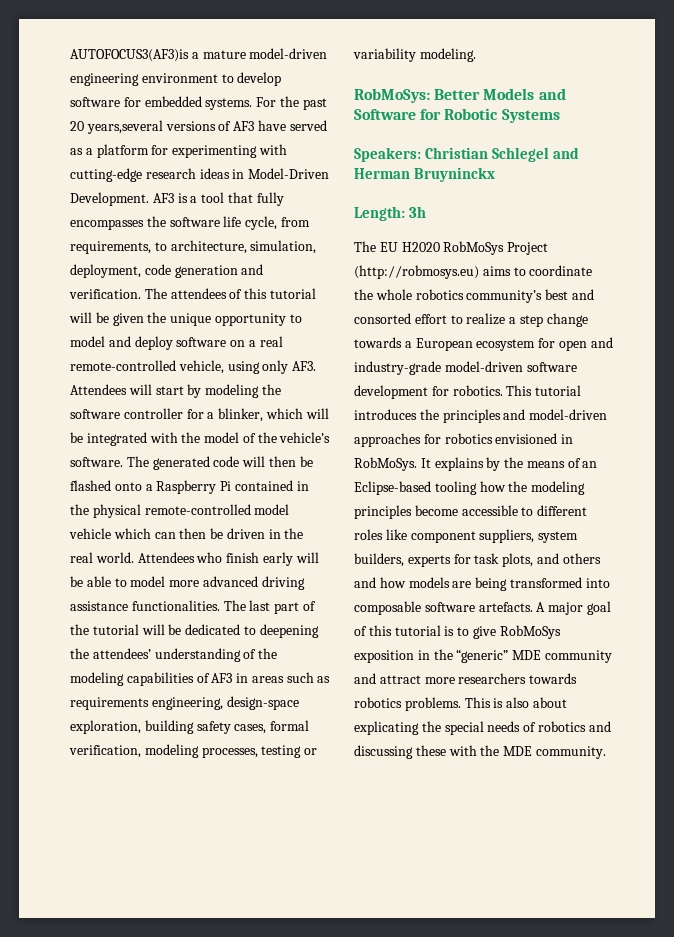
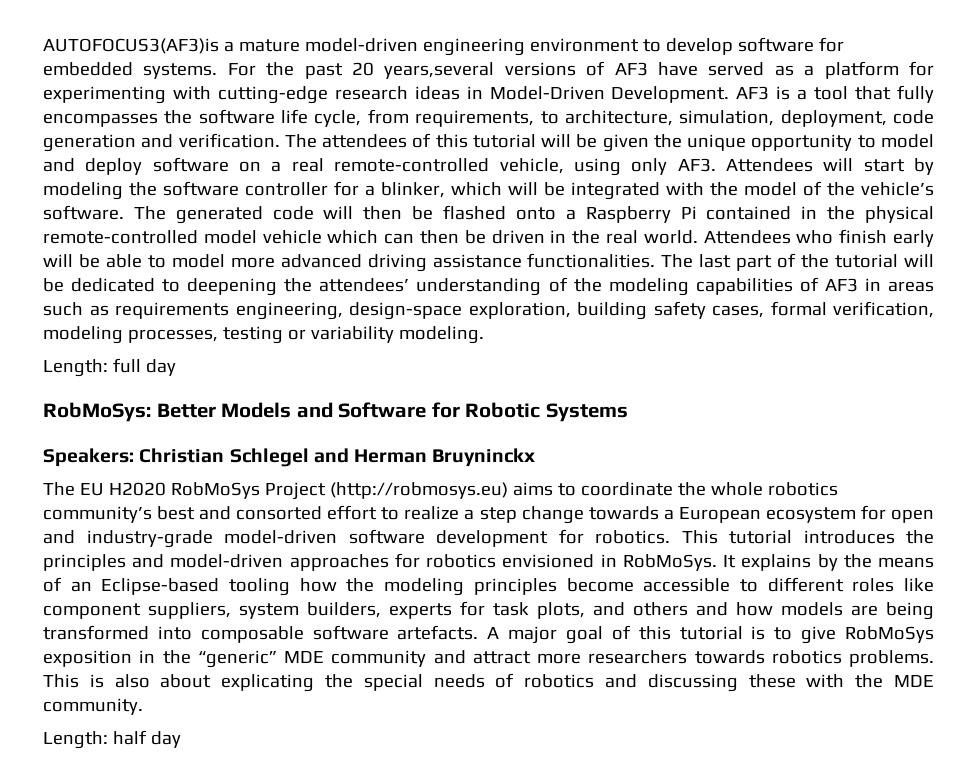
+ Length: full day
- Length: 3h
+ Length: half day

